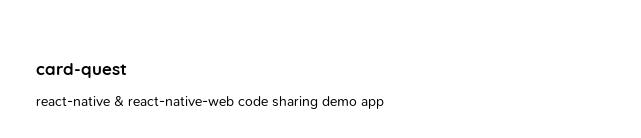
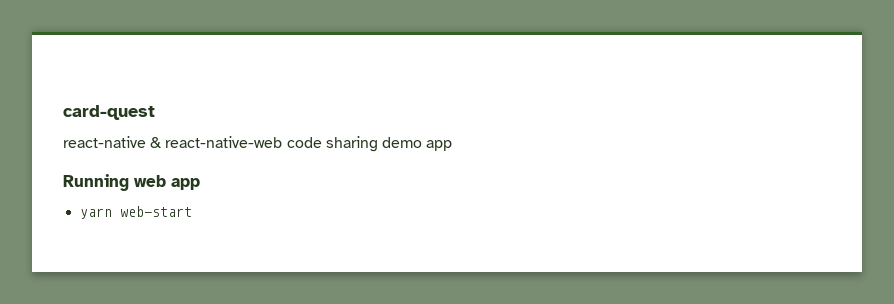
+ Running web app
+ yarn web-start

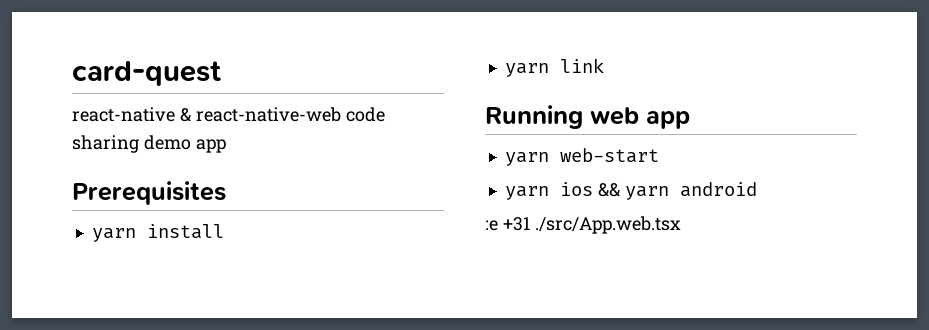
+ Prerequisites
+ yarn install
+ yarn link
+ yarn ios && yarn android
+ :e +31 ./src/App.web.tsx

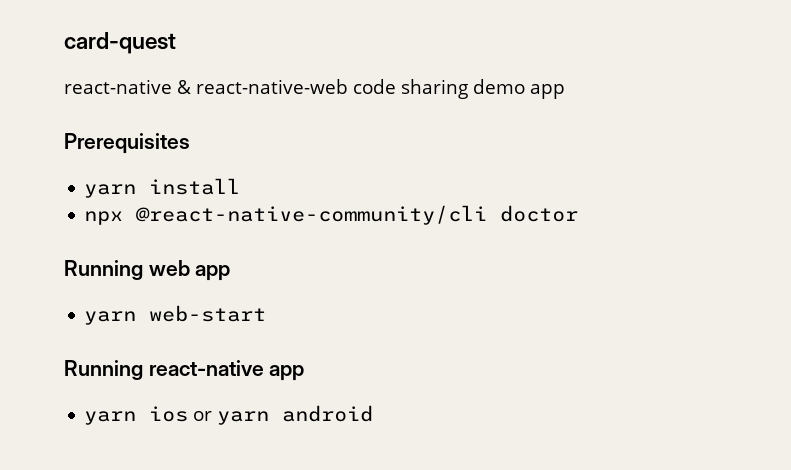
- yarn link
+ npx @react-native-community/cli doctor
+ Running react-native app
- yarn ios && yarn android
+ yarn ios or yarn android
- :e +31 ./src/App.web.tsx

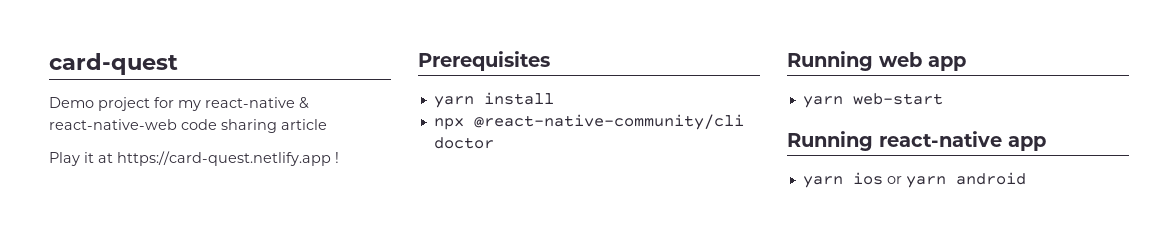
- react-native & react-native-web code sharing demo app
+ Demo project for my react-native & react-native-web code sharing article
+ Play it at https://card-quest.netlify.app !

